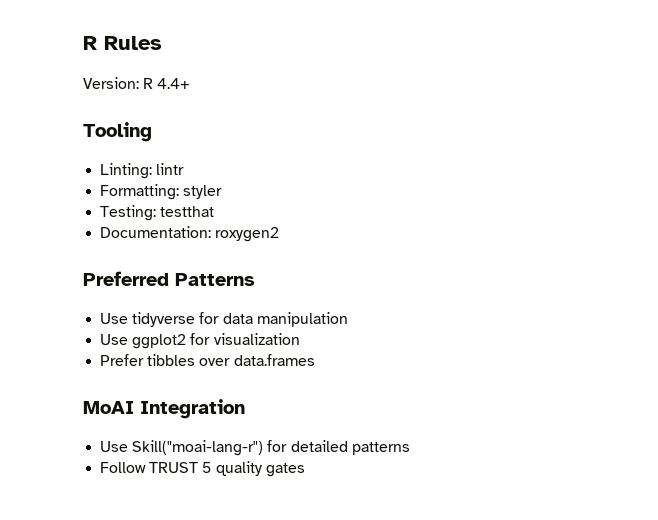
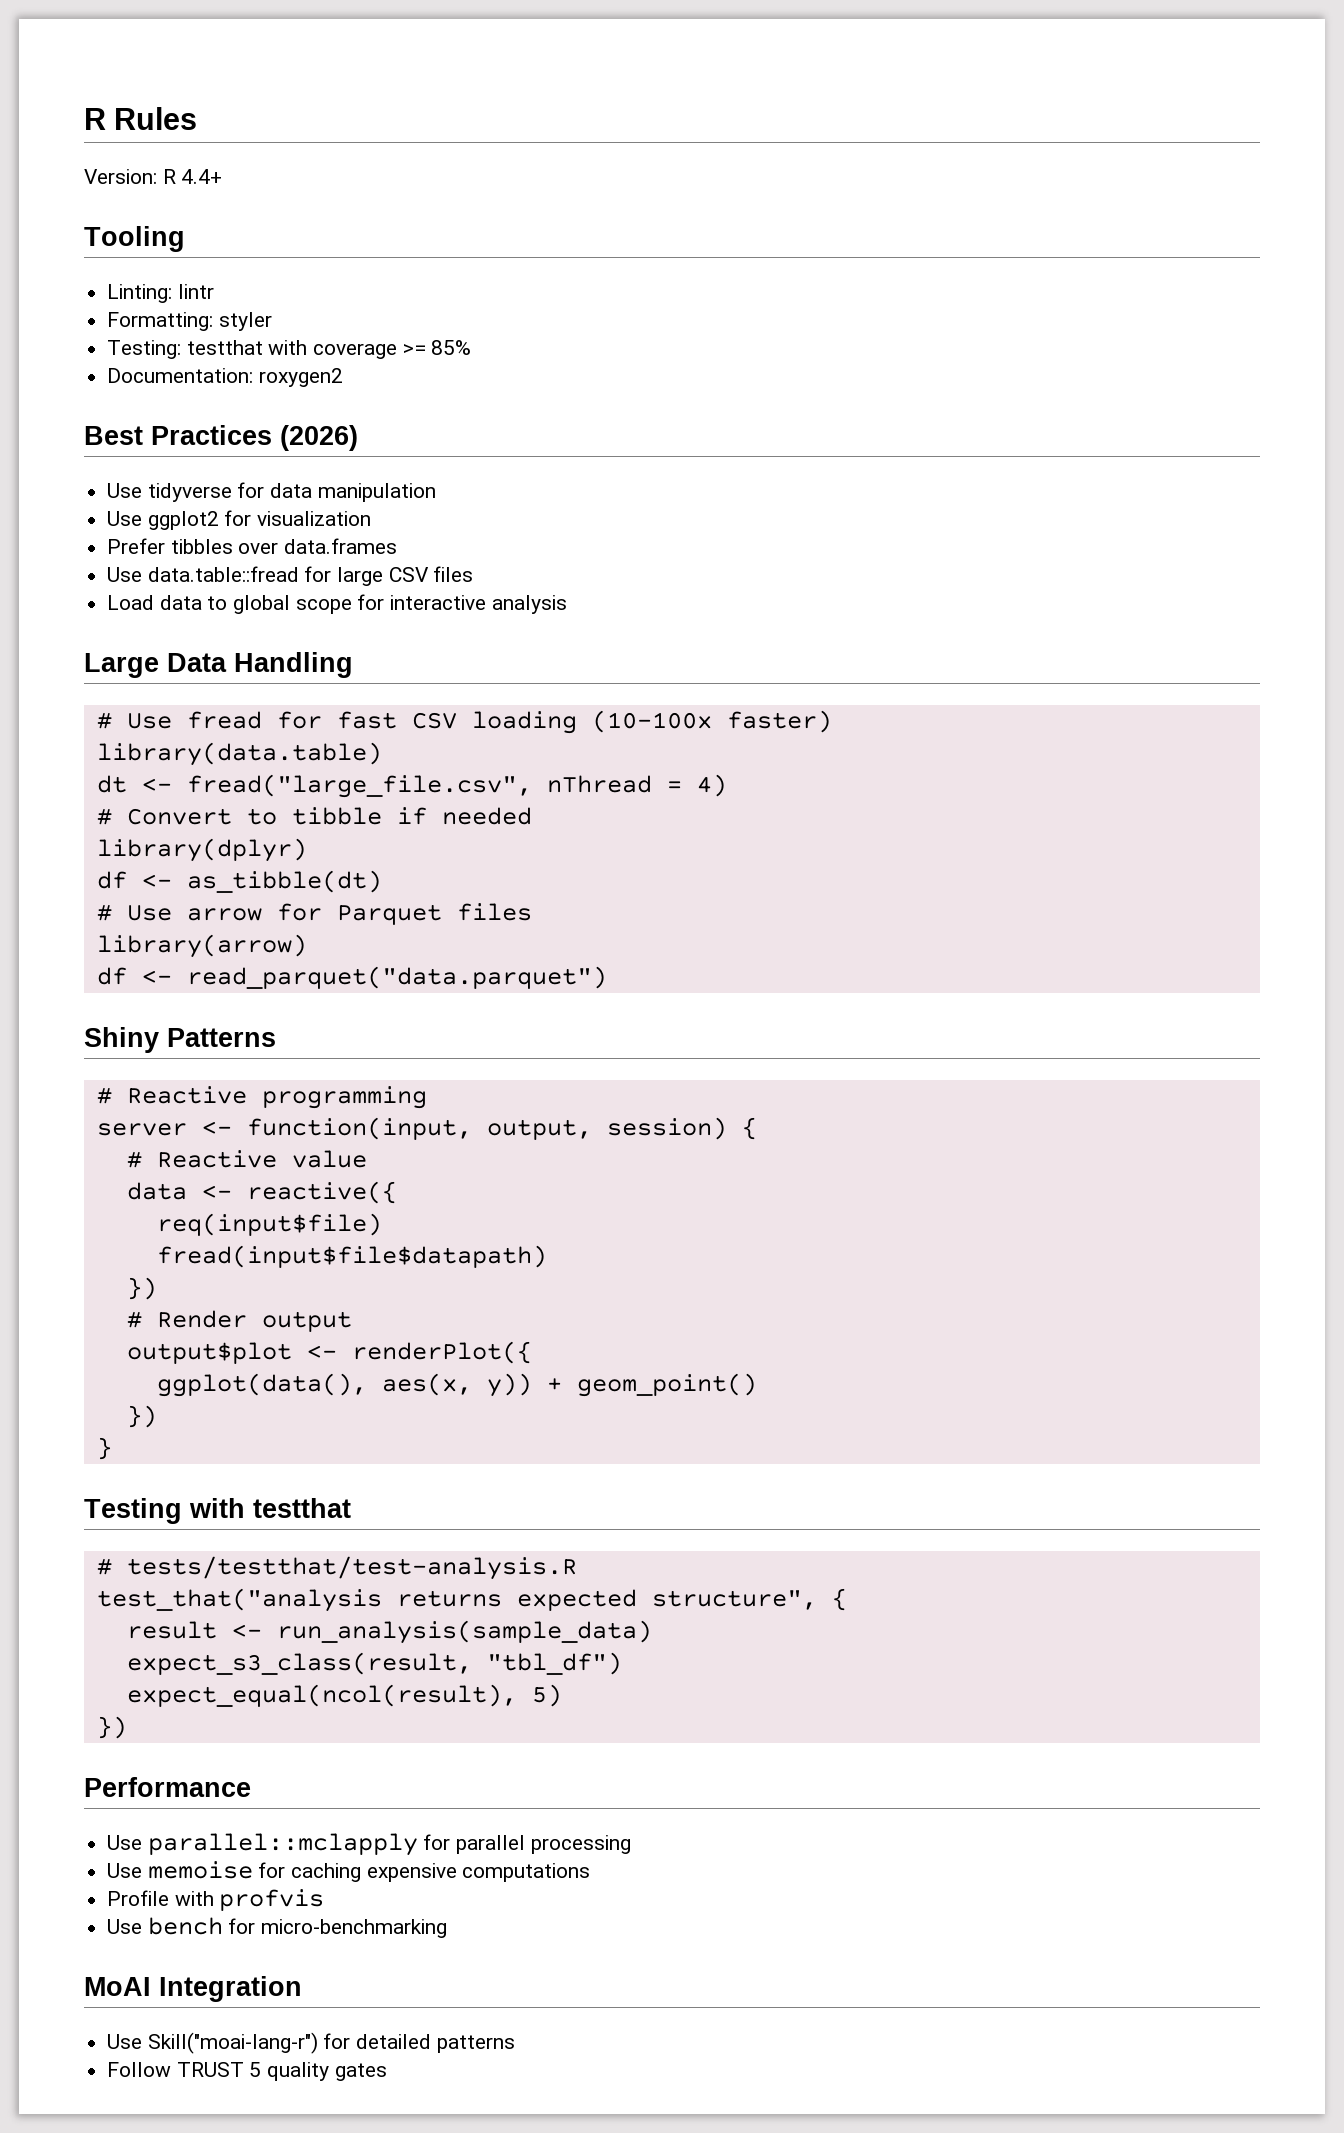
- Testing: testthat
+ Testing: testthat with coverage >= 85%
- Preferred Patterns
+ Best Practices (2026)
+ Use data.table::fread for large CSV files
+ Load data to global scope for interactive analysis
+ Large Data Handling
+ # Use fread for fast CSV loading (10-100x faster)
+ library(data.table)
+ dt <- fread("large_file.csv", nThread = 4)
+ # Convert to tibble if needed
+ library(dplyr)
+ df <- as_tibble(dt)
+ # Use arrow for Parquet files
+ library(arrow)
+ df <- read_parquet("data.parquet")
+ Shiny Patterns
+ # Reactive programming
+ server <- function(input, output, session) {
+ # Reactive value
+ data <- reactive({
+ req(input$file)
+ fread(input$file$datapath)
+ })
+ # Render output
+ output$plot <- renderPlot({
+ ggplot(data(), aes(x, y)) + geom_point()
+ })
+ }
+ Testing with testthat
+ # tests/testthat/test-analysis.R
+ test_that("analysis returns expected structure", {
+ result <- run_analysis(sample_data)
+ expect_s3_class(result, "tbl_df")
+ expect_equal(ncol(result), 5)
+ })
+ Performance
+ Use parallel::mclapply for parallel processing
+ Use memoise for caching expensive computations
+ Profile with profvis
+ Use bench for micro-benchmarking

